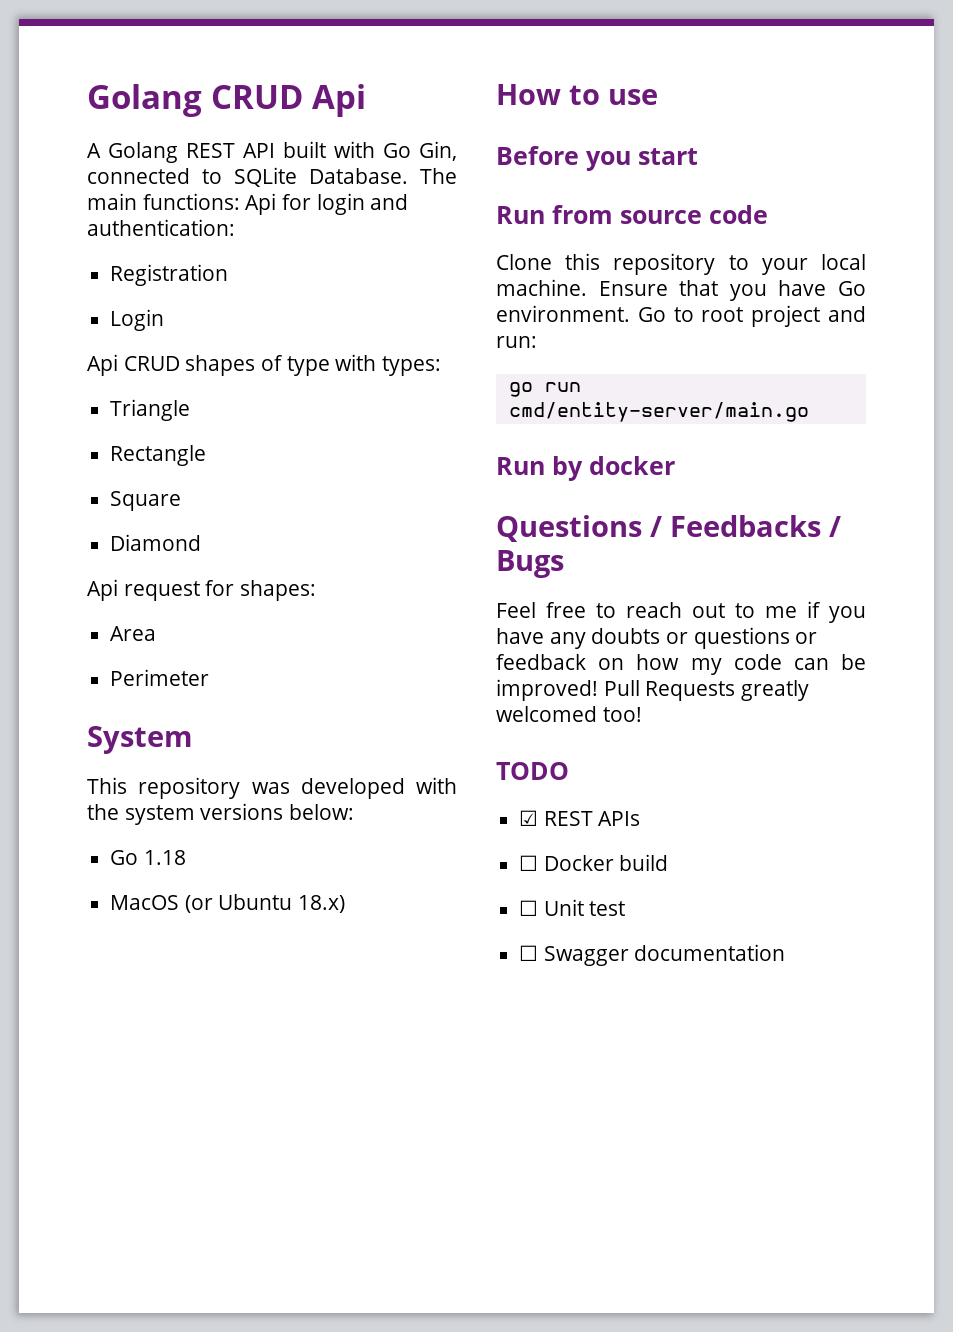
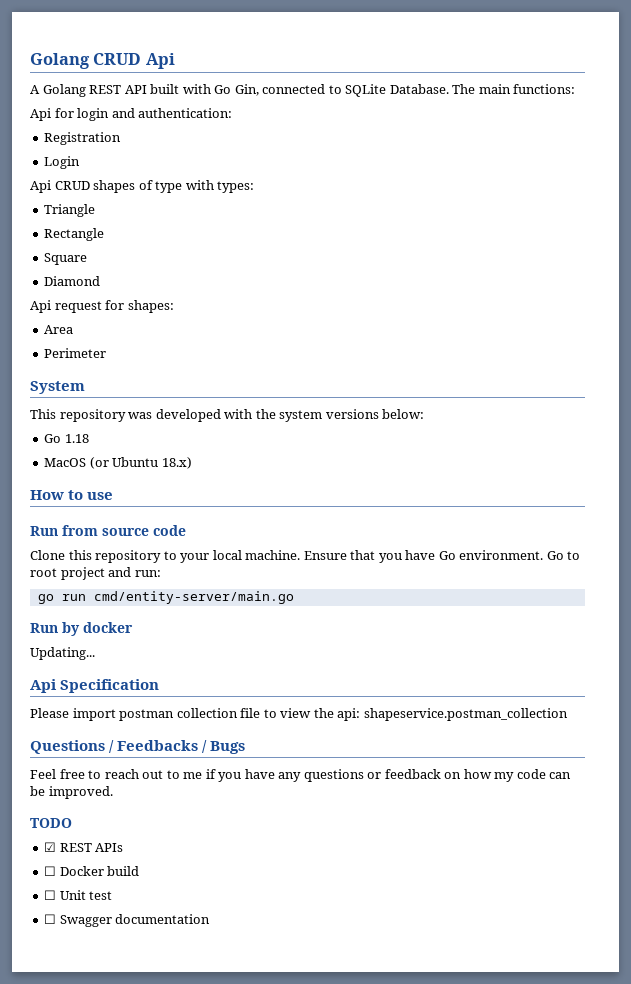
- The main functions: Api for login and authentication:
+ The main functions:
+ Api for login and authentication:
- Before you start
+ Updating...
+ Api Specification
+ Please import postman collection file to view the api: shapeservice.postman_collection
- Feel free to reach out to me if you have any doubts or questions or feedback on how my code can be improved! Pull Requests greatly welcomed too!
+ Feel free to reach out to me if you have any questions or feedback on how my code can be improved.

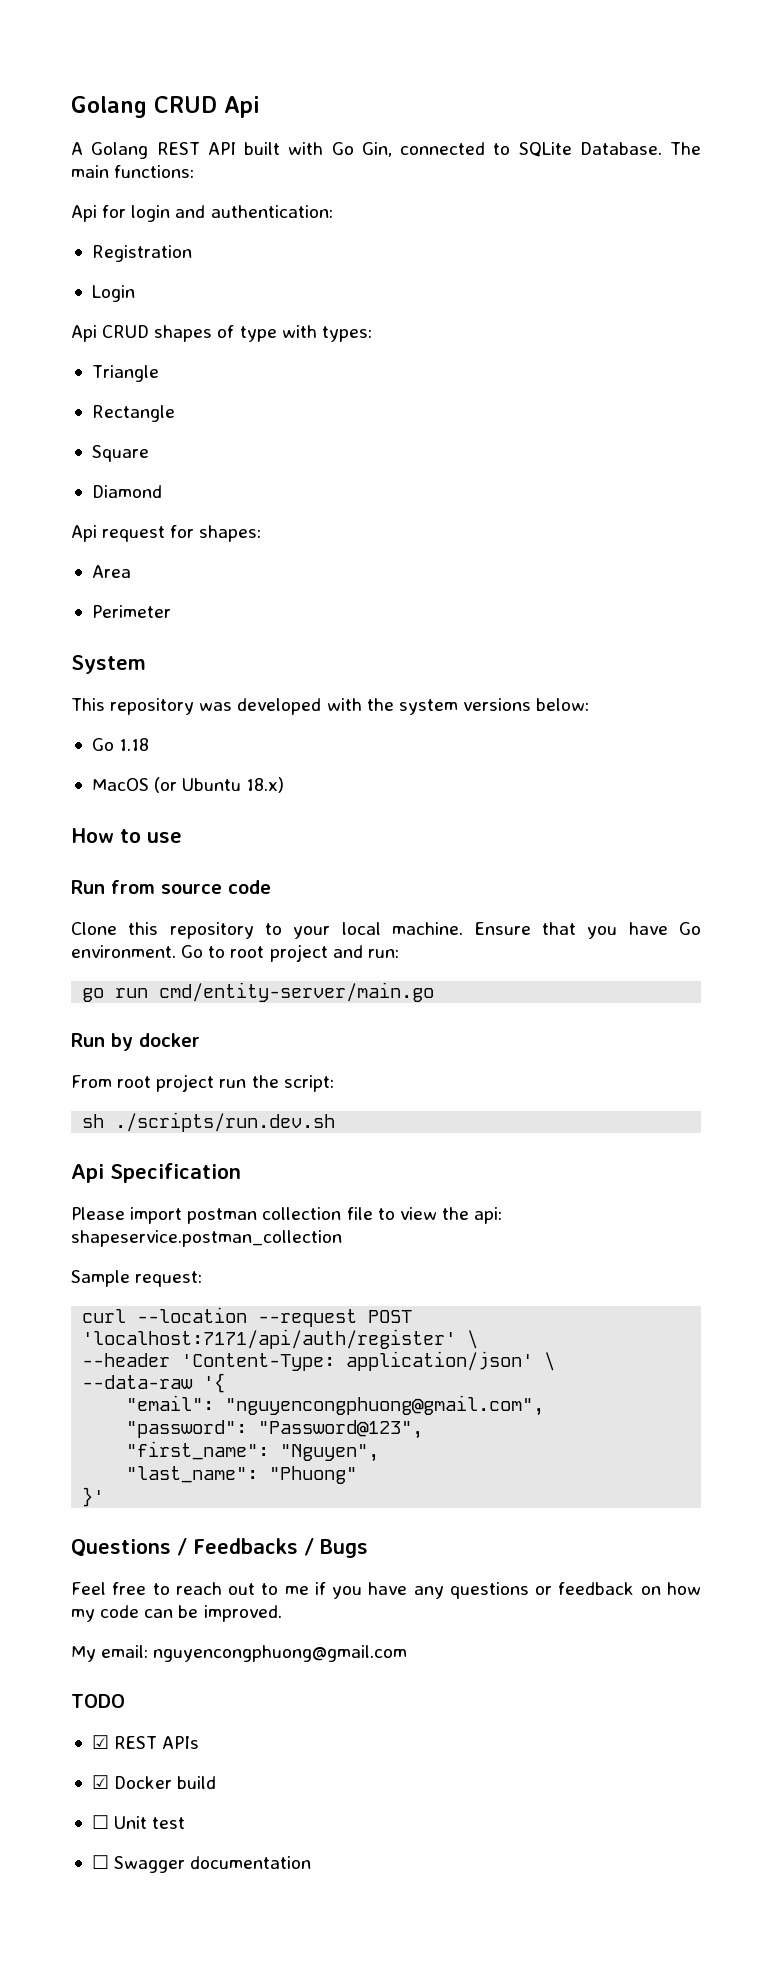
- Updating...
+ From root project run the script:
+ sh ./scripts/run.dev.sh
+ Sample request:
+ curl --location --request POST 'localhost:7171/api/auth/register' \
+ --header 'Content-Type: application/json' \
+ --data-raw '{
+ "email": "nguyencongphuong@gmail.com",
+ "password": "Password@123",
+ "first_name": "Nguyen",
+ "last_name": "Phuong"
+ }'
+ My email: nguyencongphuong@gmail.com
- ☐ Docker build
+ ☑ Docker build

